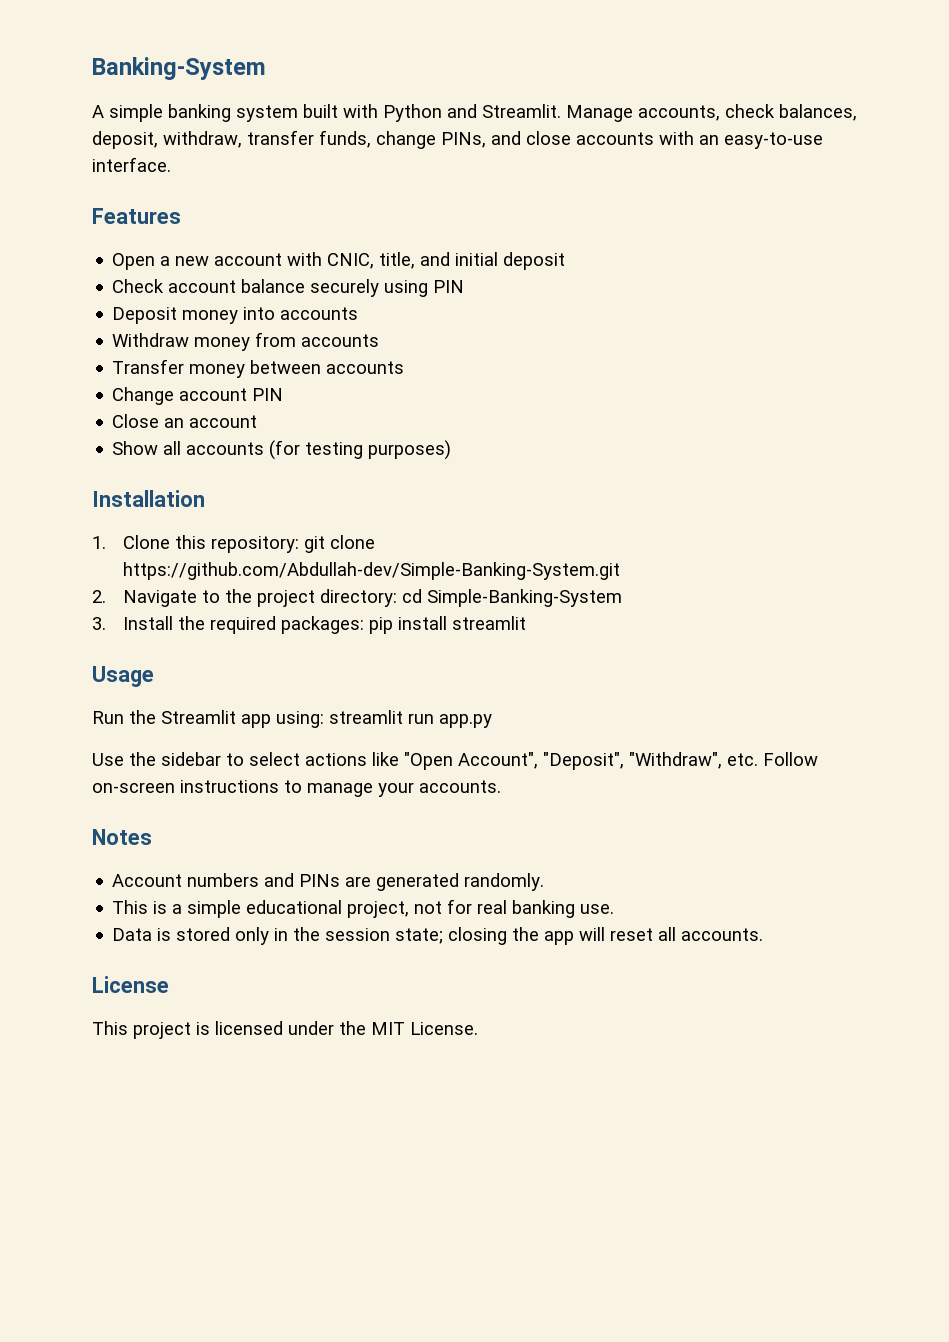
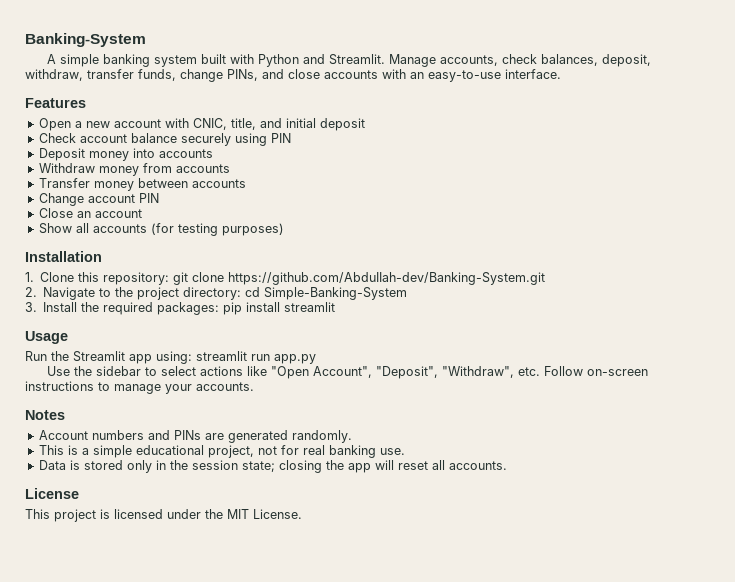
- 1. Clone this repository: git clone https://github.com/Abdullah-dev/Simple-Banking-System.git
+ 1. Clone this repository: git clone https://github.com/AbduIIah-dev/Banking-System.git

